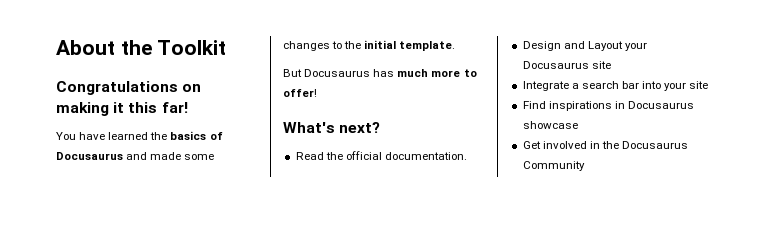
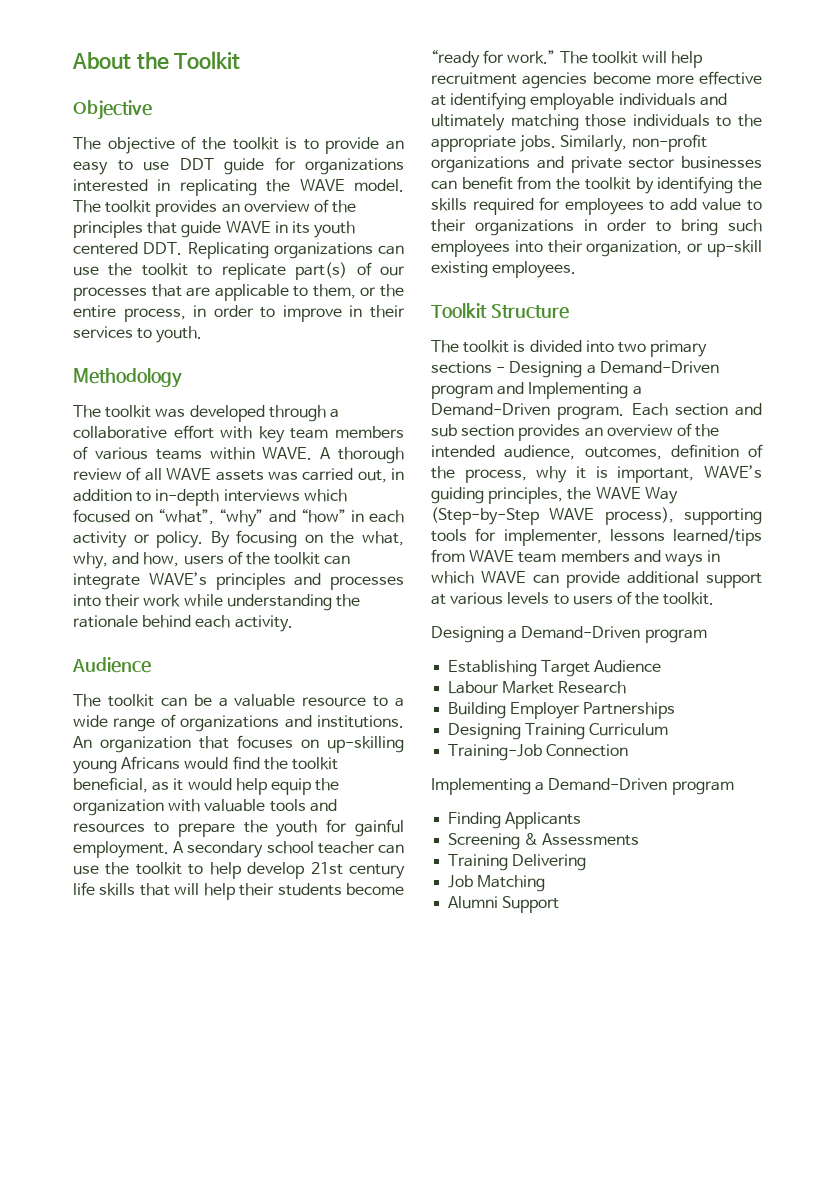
- Congratulations on making it this far!
- You have learned the basics of Docusaurus and made some changes to the initial template.
- But Docusaurus has much more to offer!
- What's next?
- Read the official documentation.
- Design and Layout your Docusaurus site
- Integrate a search bar into your site
- Find inspirations in Docusaurus showcase
- Get involved in the Docusaurus Community
+ Objective
+ The objective of the toolkit is to provide an easy to use DDT guide for organizations interested in replicating the WAVE model. The toolkit provides an overview of the principles that guide WAVE in its youth centered DDT. Replicating organizations can use the toolkit to replicate part(s) of our processes that are applicable to them, or the entire process, in order to improve in their services to youth.
+ Methodology
+ The toolkit was developed through a collaborative effort with key team members of various teams within WAVE. A thorough review of all WAVE assets was carried out, in addition to in-depth interviews which focused on “what”, “why” and “how” in each activity or policy. By focusing on the what, why, and how, users of the toolkit can integrate WAVE’s principles and processes into their work while understanding the rationale behind each activity.
+ Audience
+ The toolkit can be a valuable resource to a wide range of organizations and institutions. An organization that focuses on up-skilling young Africans would find the toolkit beneficial, as it would help equip the organization with valuable tools and resources to prepare the youth for gainful employment. A secondary school teacher can use the toolkit to help develop 21st century life skills that will help their students become “ready for work.” The toolkit will help recruitment agencies become more effective at identifying employable individuals and ultimately matching those individuals to the appropriate jobs. Similarly, non-profit organizations and private sector businesses can benefit from the toolkit by identifying the skills required for employees to add value to their organizations in order to bring such employees into their organization, or up-skill existing employees.
+ Toolkit Structure
+ The toolkit is divided into two primary sections - Designing a Demand-Driven program and Implementing a Demand-Driven program. Each section and sub section provides an overview of the intended audience, outcomes, definition of the process, why it is important, WAVE’s guiding principles, the WAVE Way (Step-by-Step WAVE process), supporting tools for implementer, lessons learned/tips from WAVE team members and ways in which WAVE can provide additional support at various levels to users of the toolkit.
+ Designing a Demand-Driven program
+ Establishing Target Audience
+ Labour Market Research
+ Building Employer Partnerships
+ Designing Training Curriculum
+ Training-Job Connection
+ Implementing a Demand-Driven program
+ Finding Applicants
+ Screening & Assessments
+ Training Delivering
+ Job Matching
+ Alumni Support

